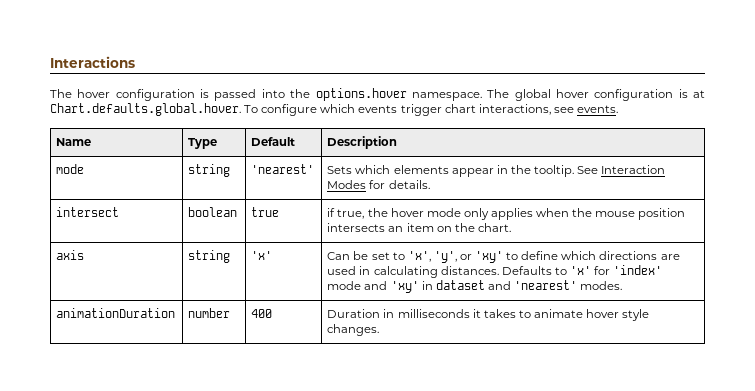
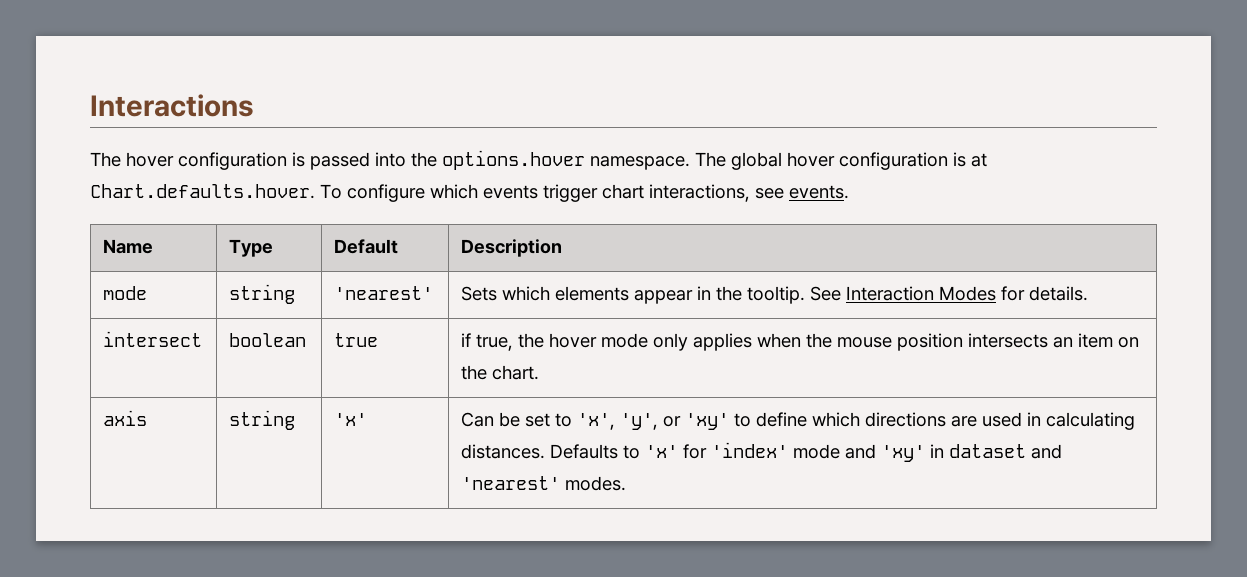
- The global hover configuration is at Chart.defaults.global.hover. To configure which events trigger chart interactions, see events.
+ The global hover configuration is at Chart.defaults.hover. To configure which events trigger chart interactions, see events.
- animationDuration | number | 400 | Duration in milliseconds it takes to animate hover style changes.

